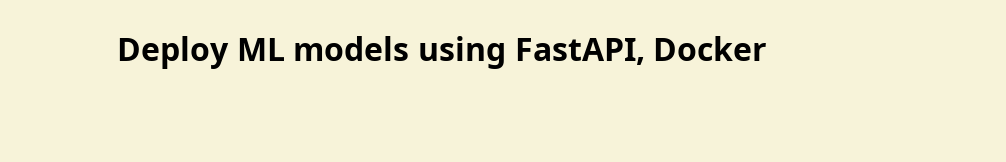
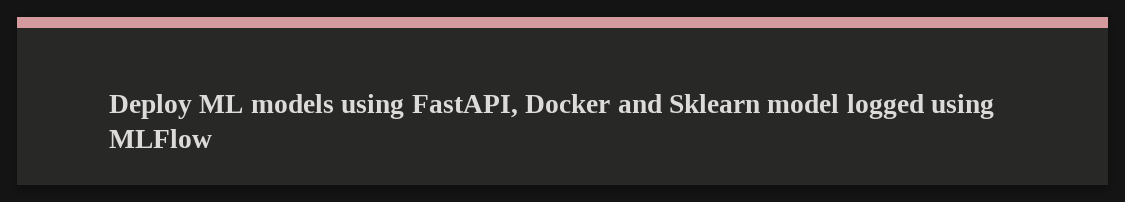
- Deploy ML models using FastAPI, Docker
+ Deploy ML models using FastAPI, Docker and Sklearn model logged using MLFlow

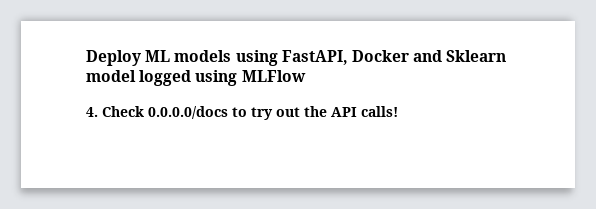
+ 4. Check 0.0.0.0/docs to try out the API calls!

